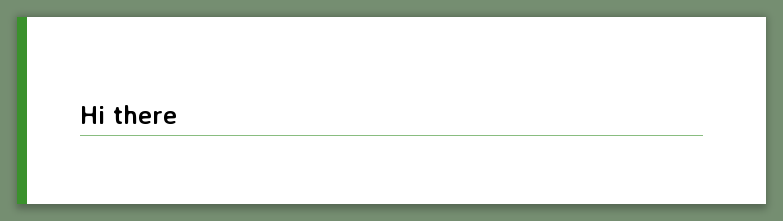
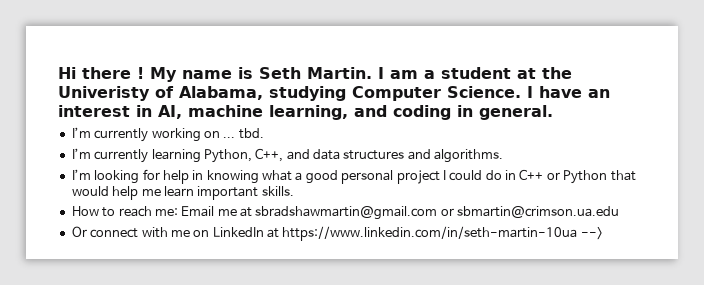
- Hi there
+ Hi there ! My name is Seth Martin. I am a student at the Univeristy of Alabama, studying Computer Science. I have an interest in AI, machine learning, and coding in general.
+ I’m currently working on ... tbd.
+ I’m currently learning Python, C++, and data structures and algorithms.
+ I’m looking for help in knowing what a good personal project I could do in C++ or Python that would help me learn important skills.
+ How to reach me: Email me at sbradshawmartin@gmail.com or sbmartin@crimson.ua.edu
+ Or connect with me on LinkedIn at https://www.linkedin.com/in/seth-martin-10ua -->

